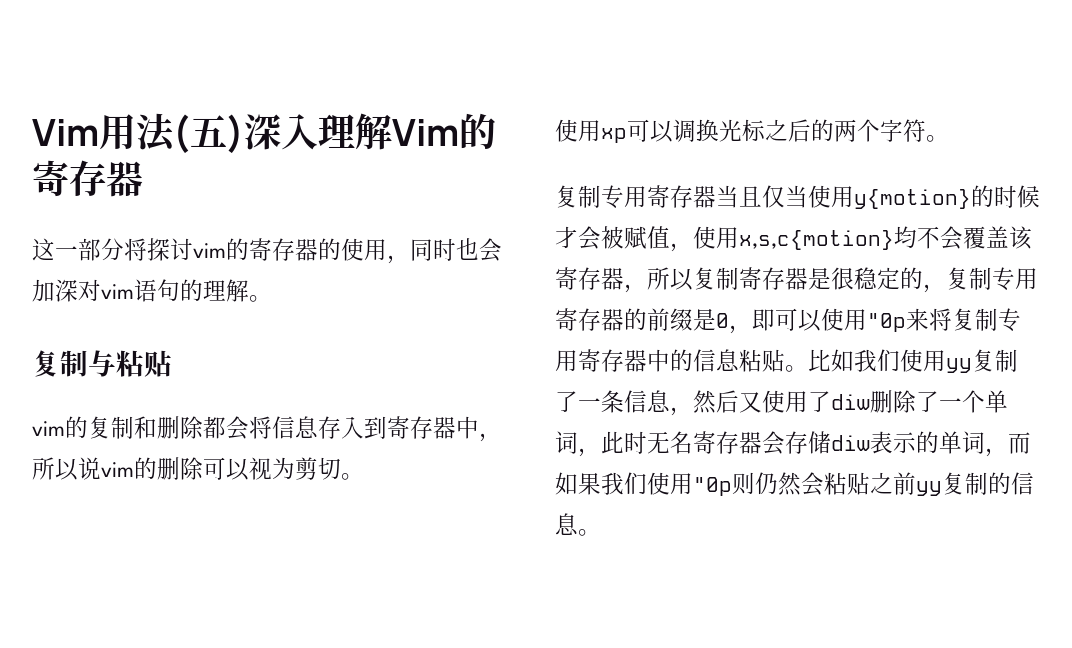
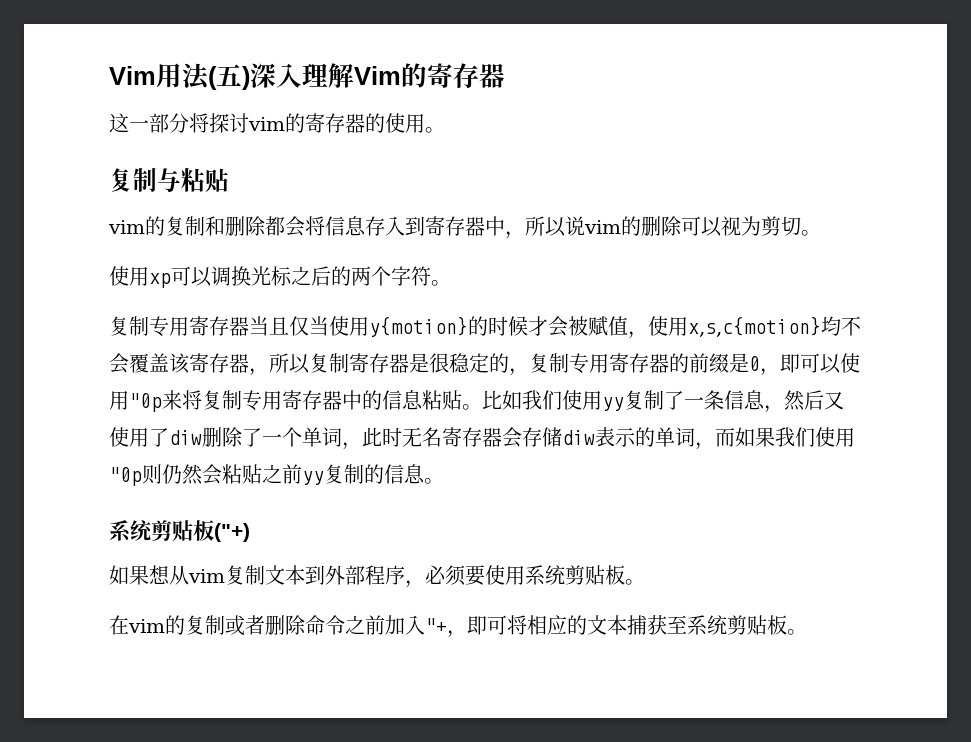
- 这一部分将探讨vim的寄存器的使用，同时也会加深对vim语句的理解。
+ 这一部分将探讨vim的寄存器的使用。
+ 系统剪贴板("+)
+ 如果想从vim复制文本到外部程序，必须要使用系统剪贴板。
+ 在vim的复制或者删除命令之前加入"+，即可将相应的文本捕获至系统剪贴板。

